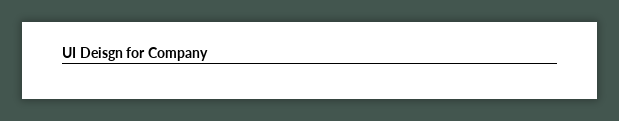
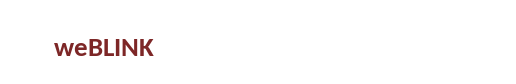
- UI Deisgn for Company
+ weBLINK

